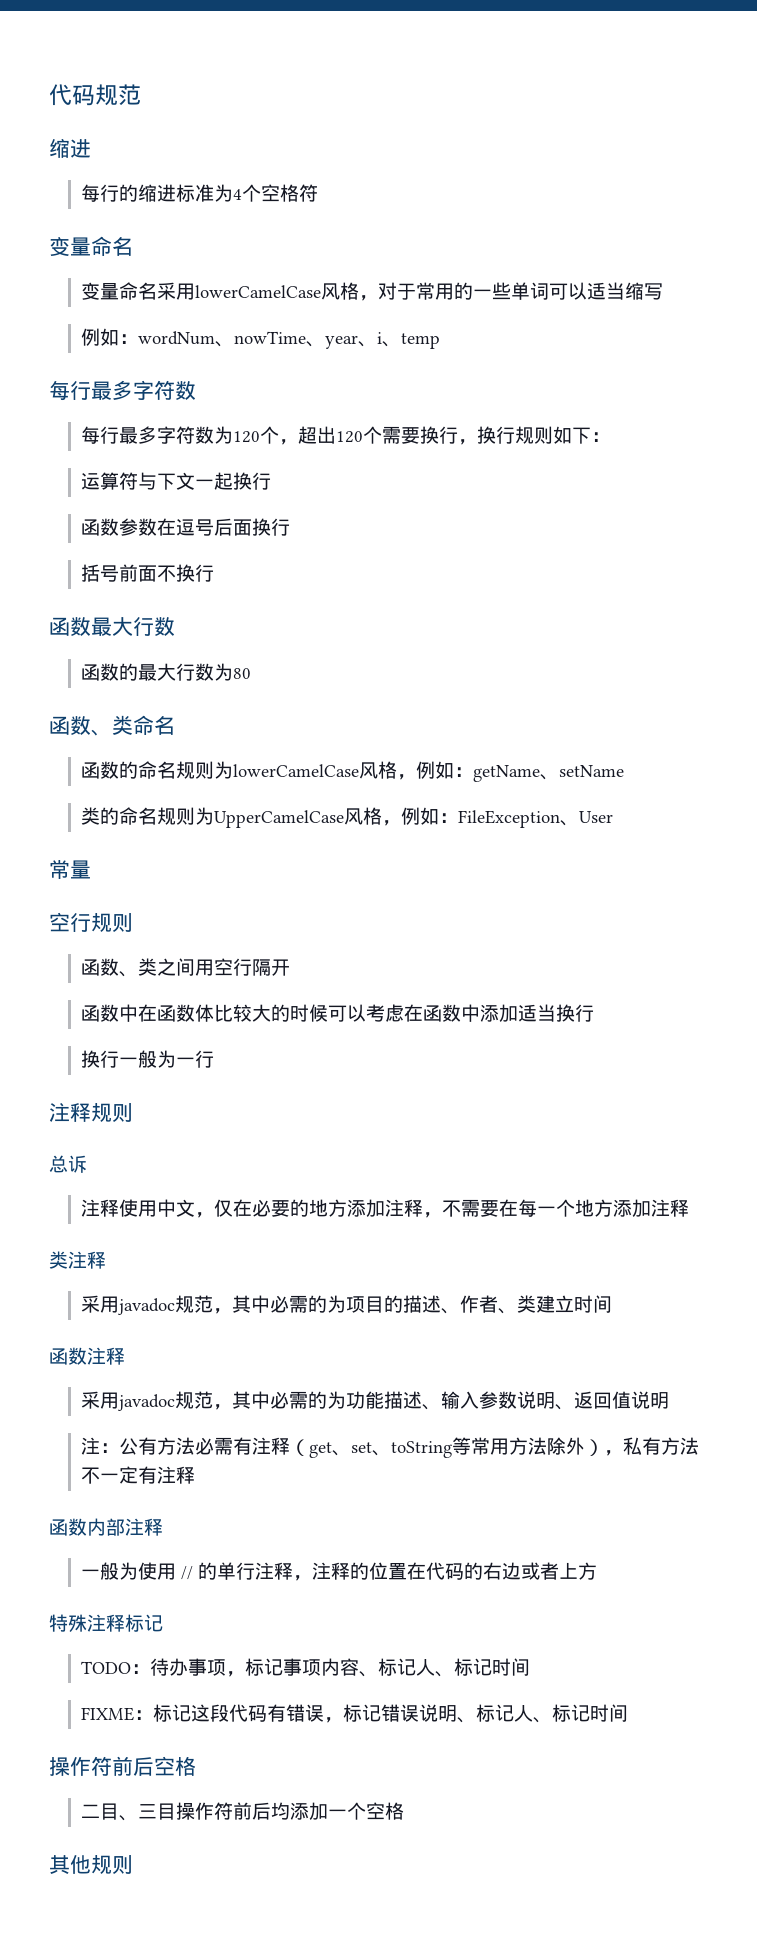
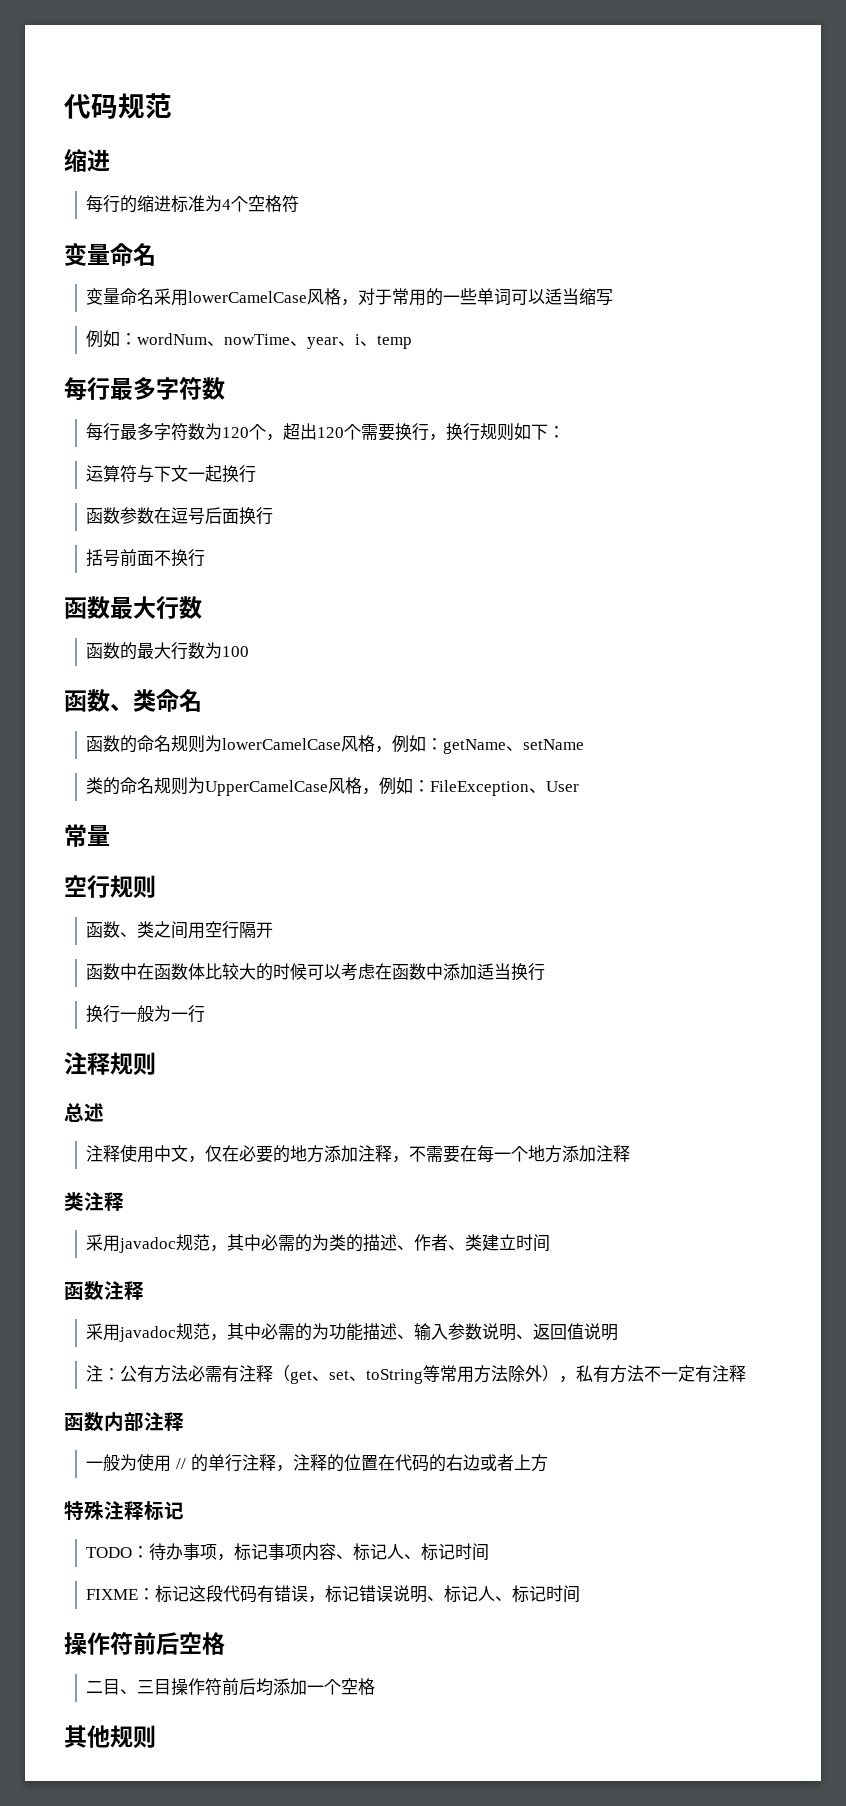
- 函数的最大行数为80
+ 函数的最大行数为100
- 总诉
+ 总述
- 采用javadoc规范，其中必需的为项目的描述、作者、类建立时间
+ 采用javadoc规范，其中必需的为类的描述、作者、类建立时间

